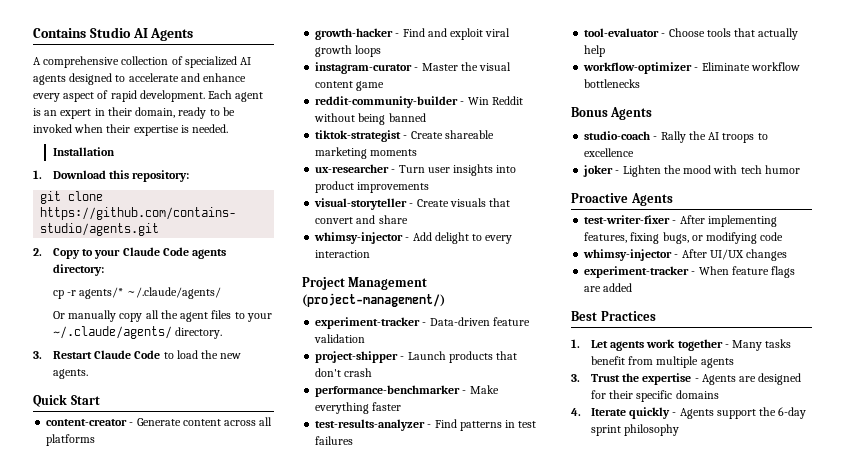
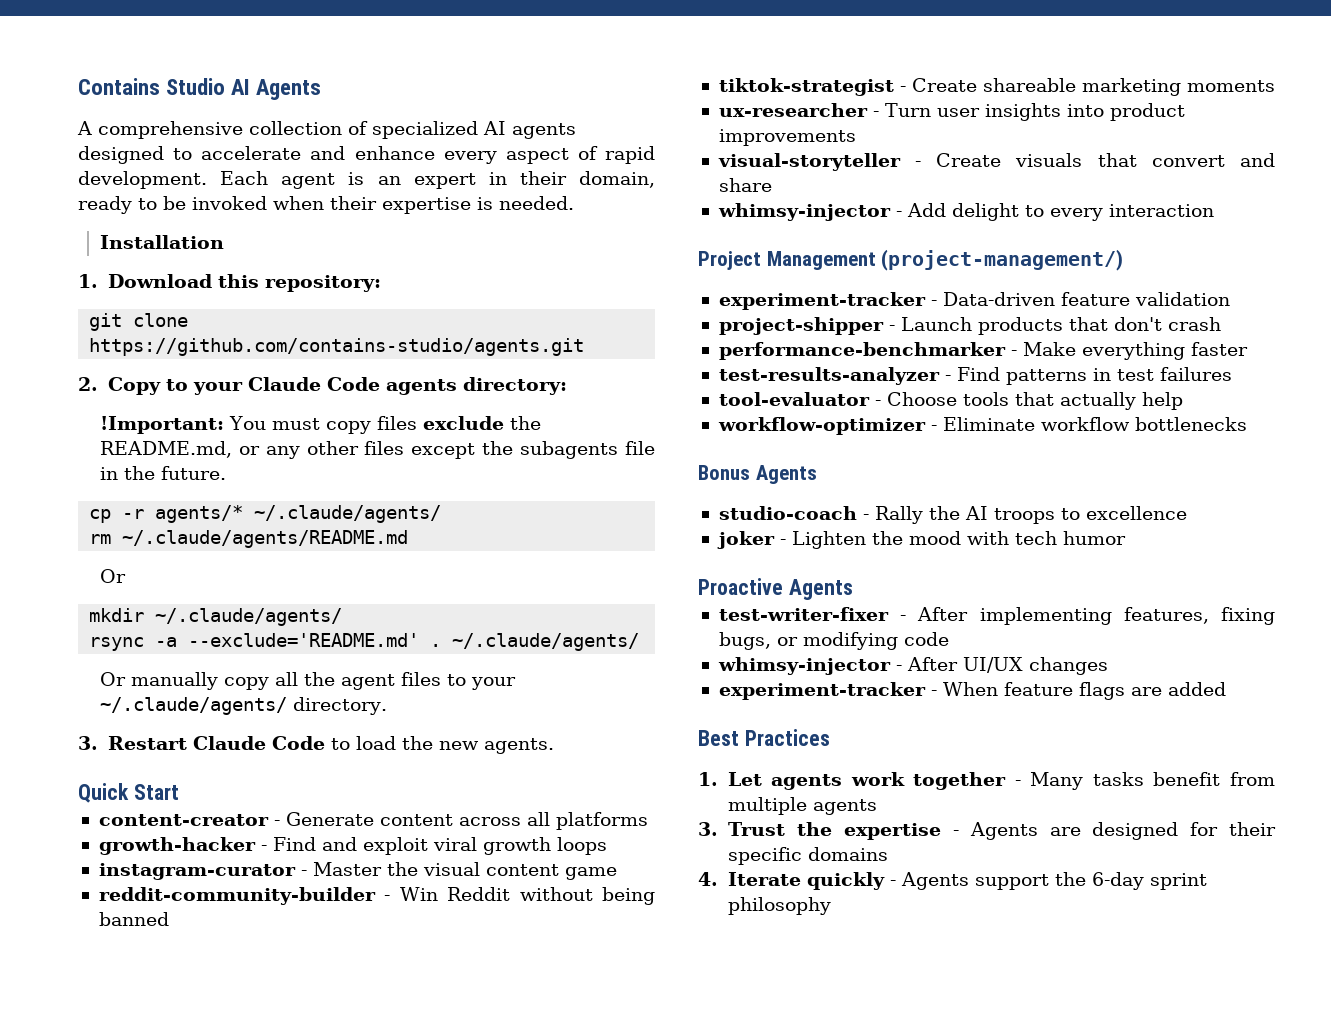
+ !Important: You must copy files exclude the README.md, or any other files except the subagents file in the future.
  cp -r agents/* ~/.claude/agents/
+ rm ~/.claude/agents/README.md
+ Or
+ mkdir ~/.claude/agents/
+ rsync -a --exclude='README.md' . ~/.claude/agents/

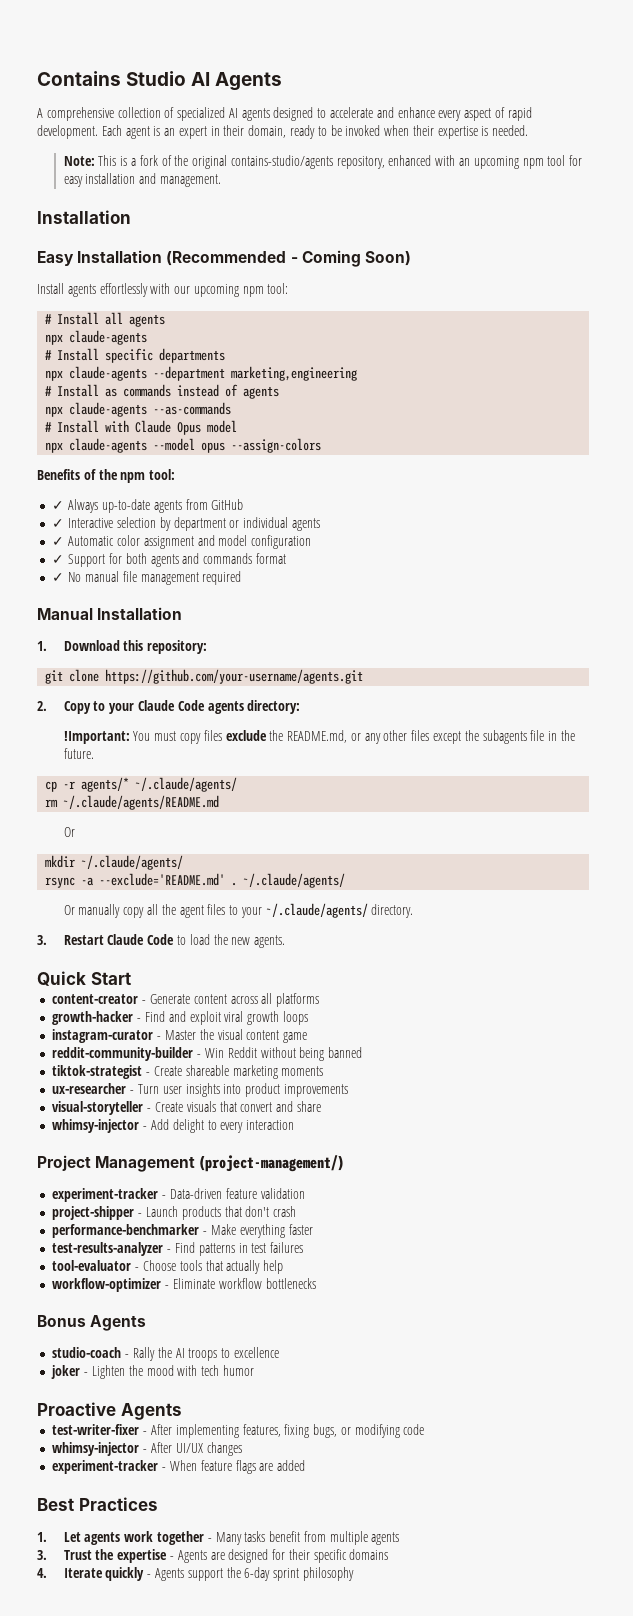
+ Note: This is a fork of the original contains-studio/agents repository, enhanced with an upcoming npm tool for easy installation and management.
  Installation
+ Easy Installation (Recommended - Coming Soon)
+ Install agents effortlessly with our upcoming npm tool:
+ # Install all agents
+ npx claude-agents
+ # Install specific departments
+ npx claude-agents --department marketing,engineering
+ # Install as commands instead of agents
+ npx claude-agents --as-commands
+ # Install with Claude Opus model
+ npx claude-agents --model opus --assign-colors
+ Benefits of the npm tool:
+ ✓ Always up-to-date agents from GitHub
+ ✓ Interactive selection by department or individual agents
+ ✓ Automatic color assignment and model configuration
+ ✓ Support for both agents and commands format
+ ✓ No manual file management required
+ Manual Installation
- git clone https://github.com/contains-studio/agents.git
+ git clone https://github.com/your-username/agents.git

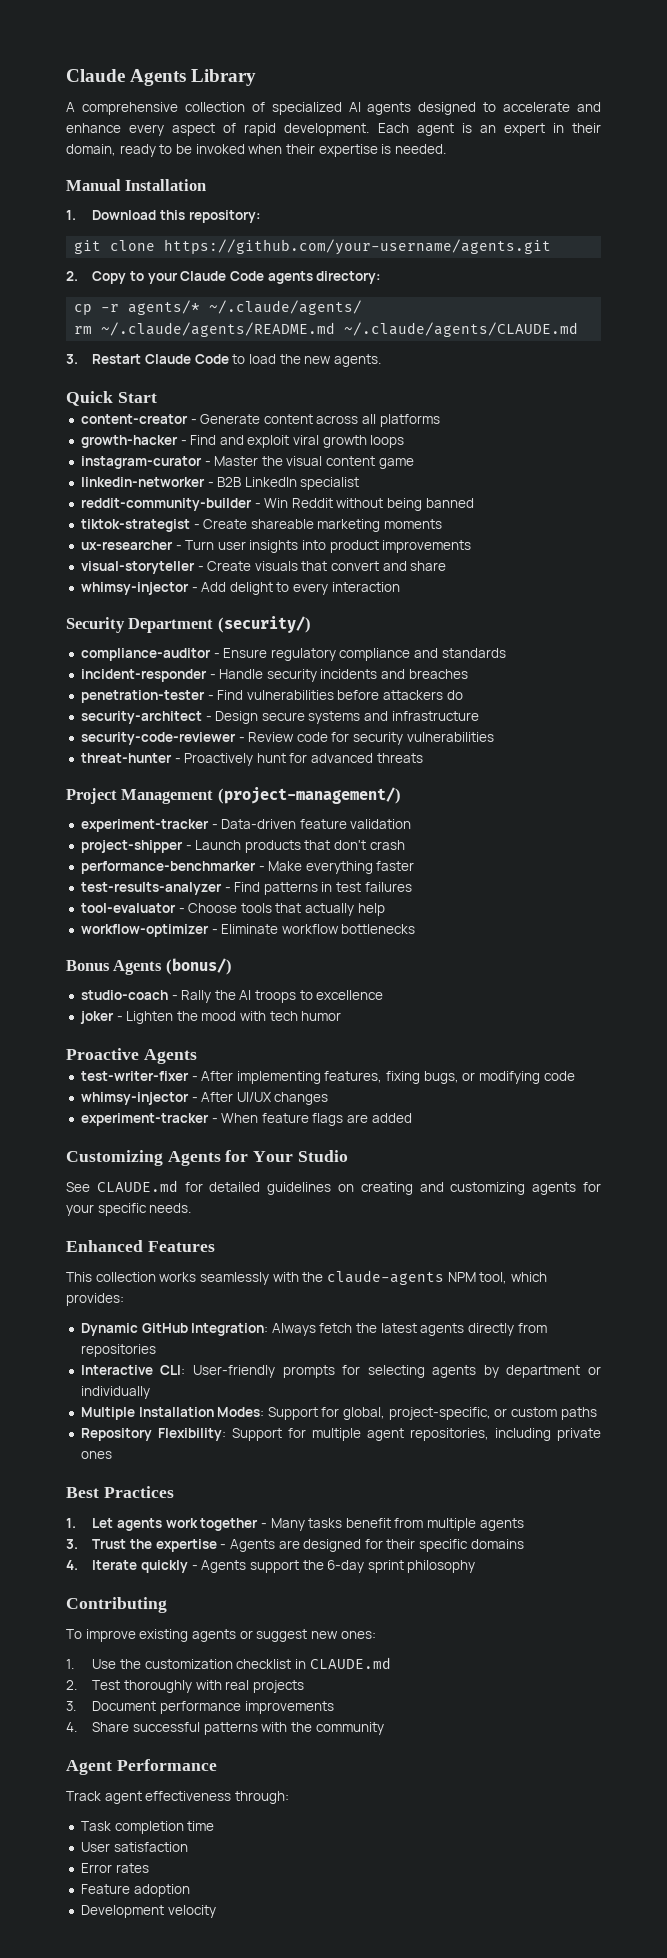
- Contains Studio AI Agents
+ Claude Agents Library
- Note: This is a fork of the original contains-studio/agents repository, enhanced with an upcoming npm tool for easy installation and management.
- Installation
- Easy Installation (Recommended - Coming Soon)
- Install agents effortlessly with our upcoming npm tool:
- # Install all agents
- npx claude-agents
- # Install specific departments
- npx claude-agents --department marketing,engineering
- # Install as commands instead of agents
- npx claude-agents --as-commands
- # Install with Claude Opus model
- npx claude-agents --model opus --assign-colors
- Benefits of the npm tool:
- ✓ Always up-to-date agents from GitHub
- ✓ Interactive selection by department or individual agents
- ✓ Automatic color assignment and model configuration
- ✓ Support for both agents and commands format
- ✓ No manual file management required
- !Important: You must copy files exclude the README.md, or any other files except the subagents file in the future.
- rm ~/.claude/agents/README.md
- Or
- mkdir ~/.claude/agents/
- rsync -a --exclude='README.md' . ~/.claude/agents/
- Or manually copy all the agent files to your ~/.claude/agents/ directory.
+ rm ~/.claude/agents/README.md ~/.claude/agents/CLAUDE.md
+ linkedin-networker - B2B LinkedIn specialist
+ Security Department (security/)
+ compliance-auditor - Ensure regulatory compliance and standards
+ incident-responder - Handle security incidents and breaches
+ penetration-tester - Find vulnerabilities before attackers do
+ security-architect - Design secure systems and infrastructure
+ security-code-reviewer - Review code for security vulnerabilities
+ threat-hunter - Proactively hunt for advanced threats
- Bonus Agents
+ Bonus Agents (bonus/)
+ Customizing Agents for Your Studio
+ See CLAUDE.md for detailed guidelines on creating and customizing agents for your specific needs.
+ Enhanced Features
+ This collection works seamlessly with the claude-agents NPM tool, which provides:
+ Dynamic GitHub Integration: Always fetch the latest agents directly from repositories
+ Interactive CLI: User-friendly prompts for selecting agents by department or individually
+ Multiple Installation Modes: Support for global, project-specific, or custom paths
+ Repository Flexibility: Support for multiple agent repositories, including private ones
+ Contributing
+ To improve existing agents or suggest new ones:
+ 1. Use the customization checklist in CLAUDE.md
+ 2. Test thoroughly with real projects
+ 3. Document performance improvements
+ 4. Share successful patterns with the community
+ Agent Performance
+ Track agent effectiveness through:
+ Task completion time
+ User satisfaction
+ Error rates
+ Feature adoption
+ Development velocity

